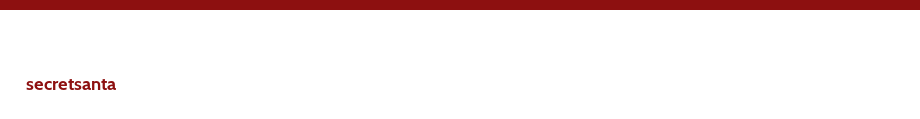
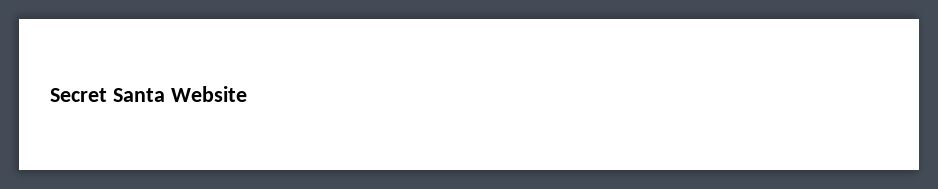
- secretsanta
+ Secret Santa Website

